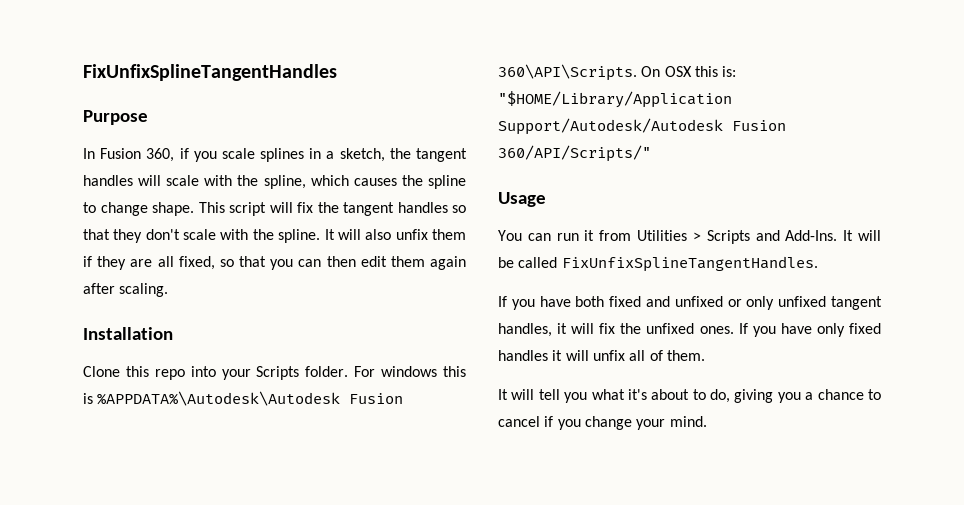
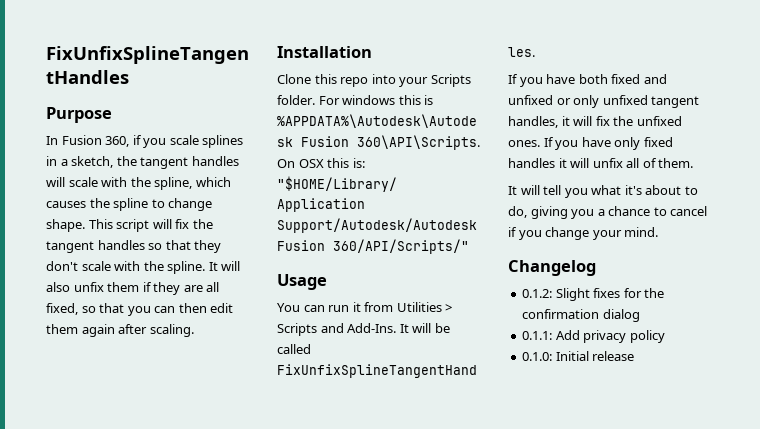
+ Changelog
+ 0.1.2: Slight fixes for the confirmation dialog
+ 0.1.1: Add privacy policy
+ 0.1.0: Initial release

